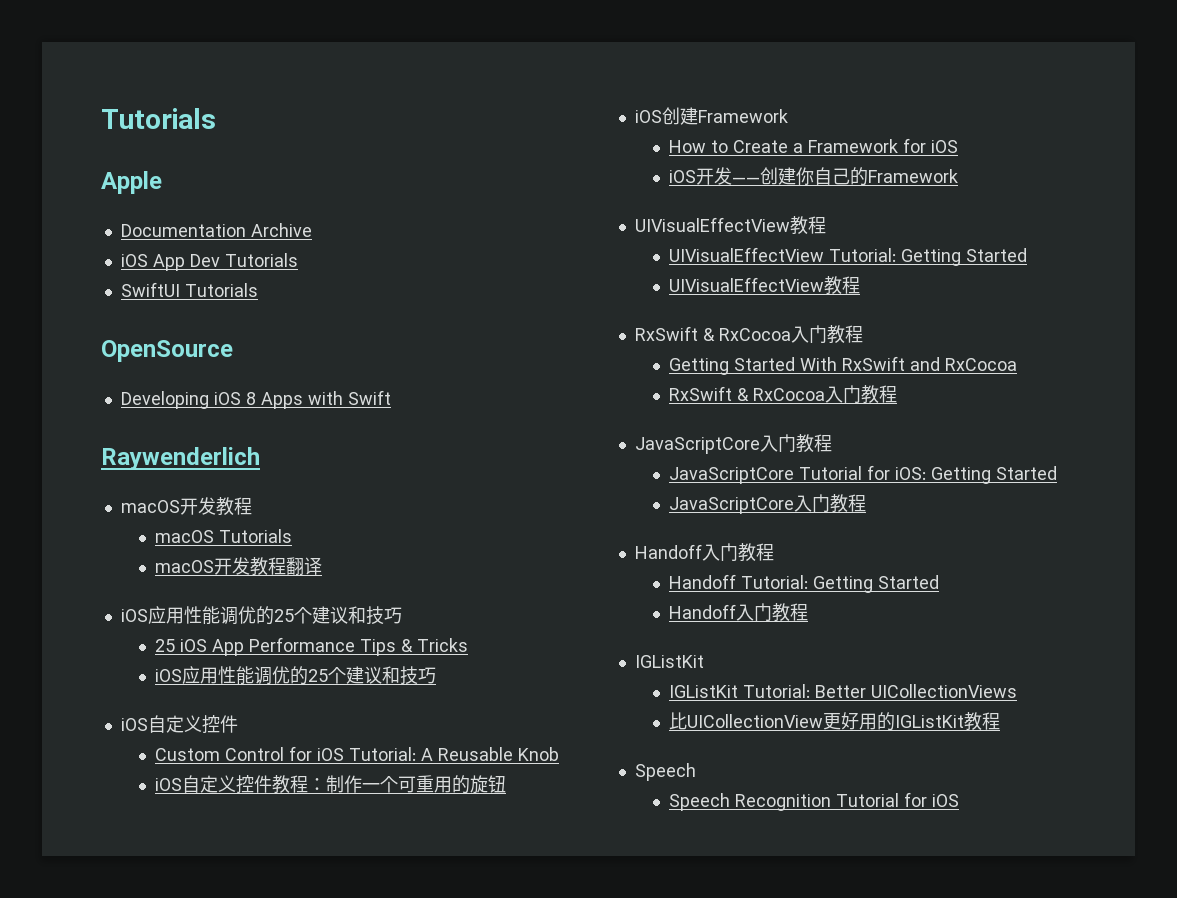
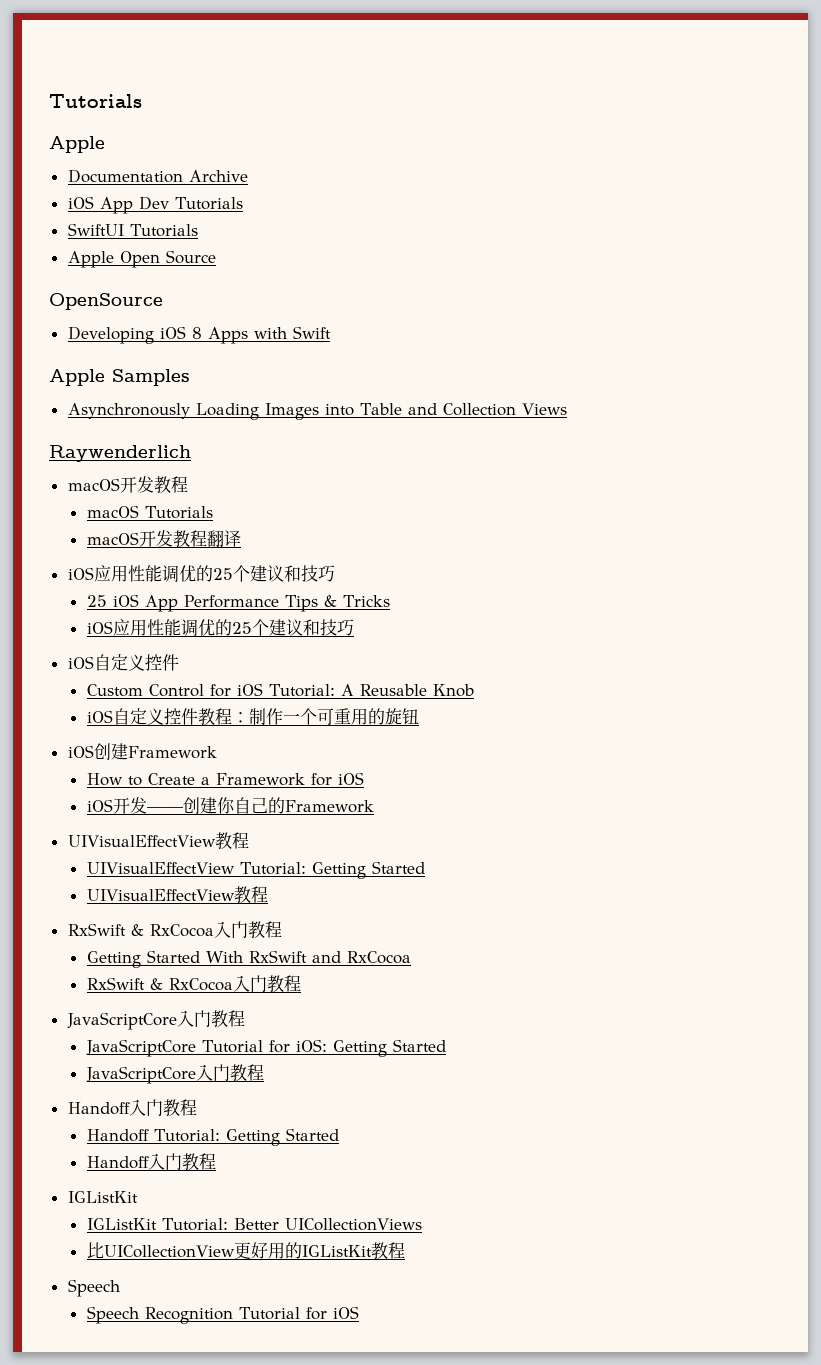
+ Apple Open Source
+ Apple Samples
+ Asynchronously Loading Images into Table and Collection Views

